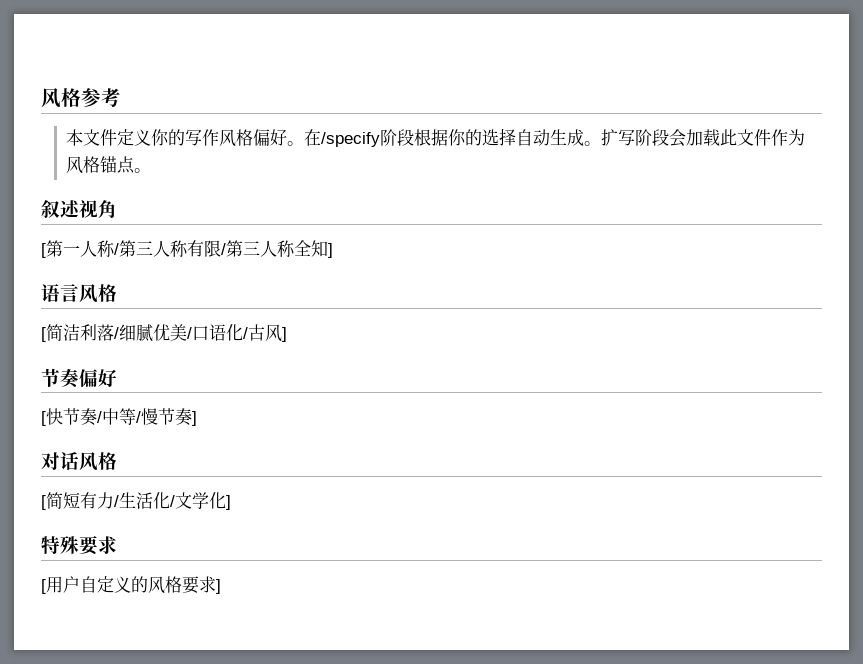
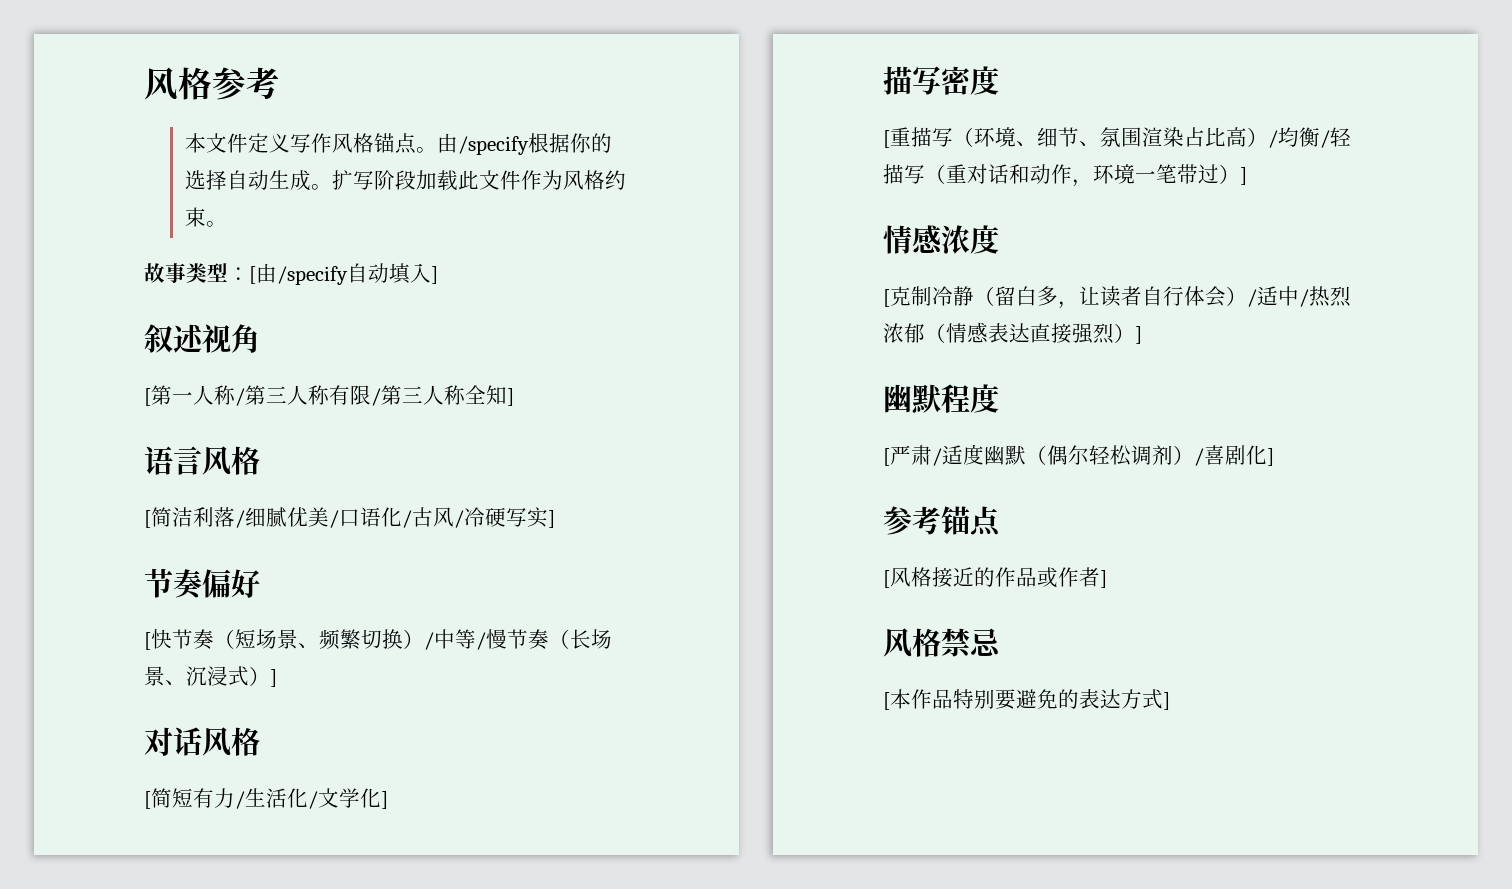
- 本文件定义你的写作风格偏好。在/specify阶段根据你的选择自动生成。
+ 本文件定义写作风格锚点。由/specify根据你的选择自动生成。
- 扩写阶段会加载此文件作为风格锚点。
+ 扩写阶段加载此文件作为风格约束。
+ 故事类型：[由/specify自动填入]
- [简洁利落/细腻优美/口语化/古风]
+ [简洁利落/细腻优美/口语化/古风/冷硬写实]
- [快节奏/中等/慢节奏]
+ [快节奏（短场景、频繁切换）/中等/慢节奏（长场景、沉浸式）]
- 特殊要求
- [用户自定义的风格要求]
+ 描写密度
+ [重描写（环境、细节、氛围渲染占比高）/均衡/轻描写（重对话和动作，环境一笔带过）]
+ 情感浓度
+ [克制冷静（留白多，让读者自行体会）/适中/热烈浓郁（情感表达直接强烈）]
+ 幽默程度
+ [严肃/适度幽默（偶尔轻松调剂）/喜剧化]
+ 参考锚点
+ [风格接近的作品或作者]
+ 风格禁忌
+ [本作品特别要避免的表达方式]

